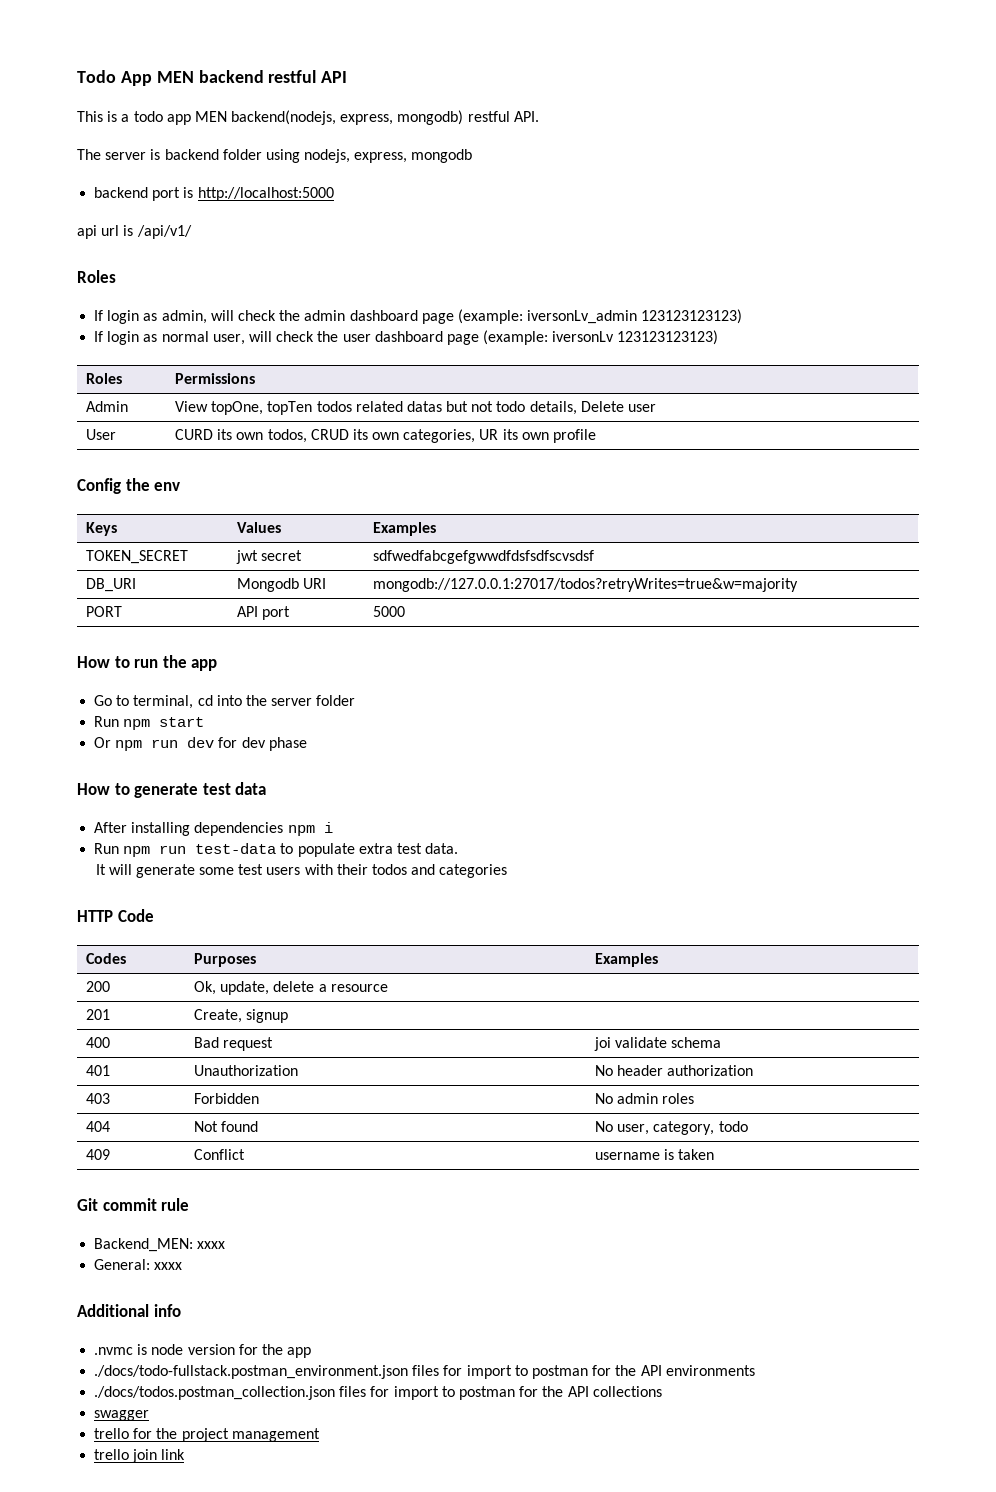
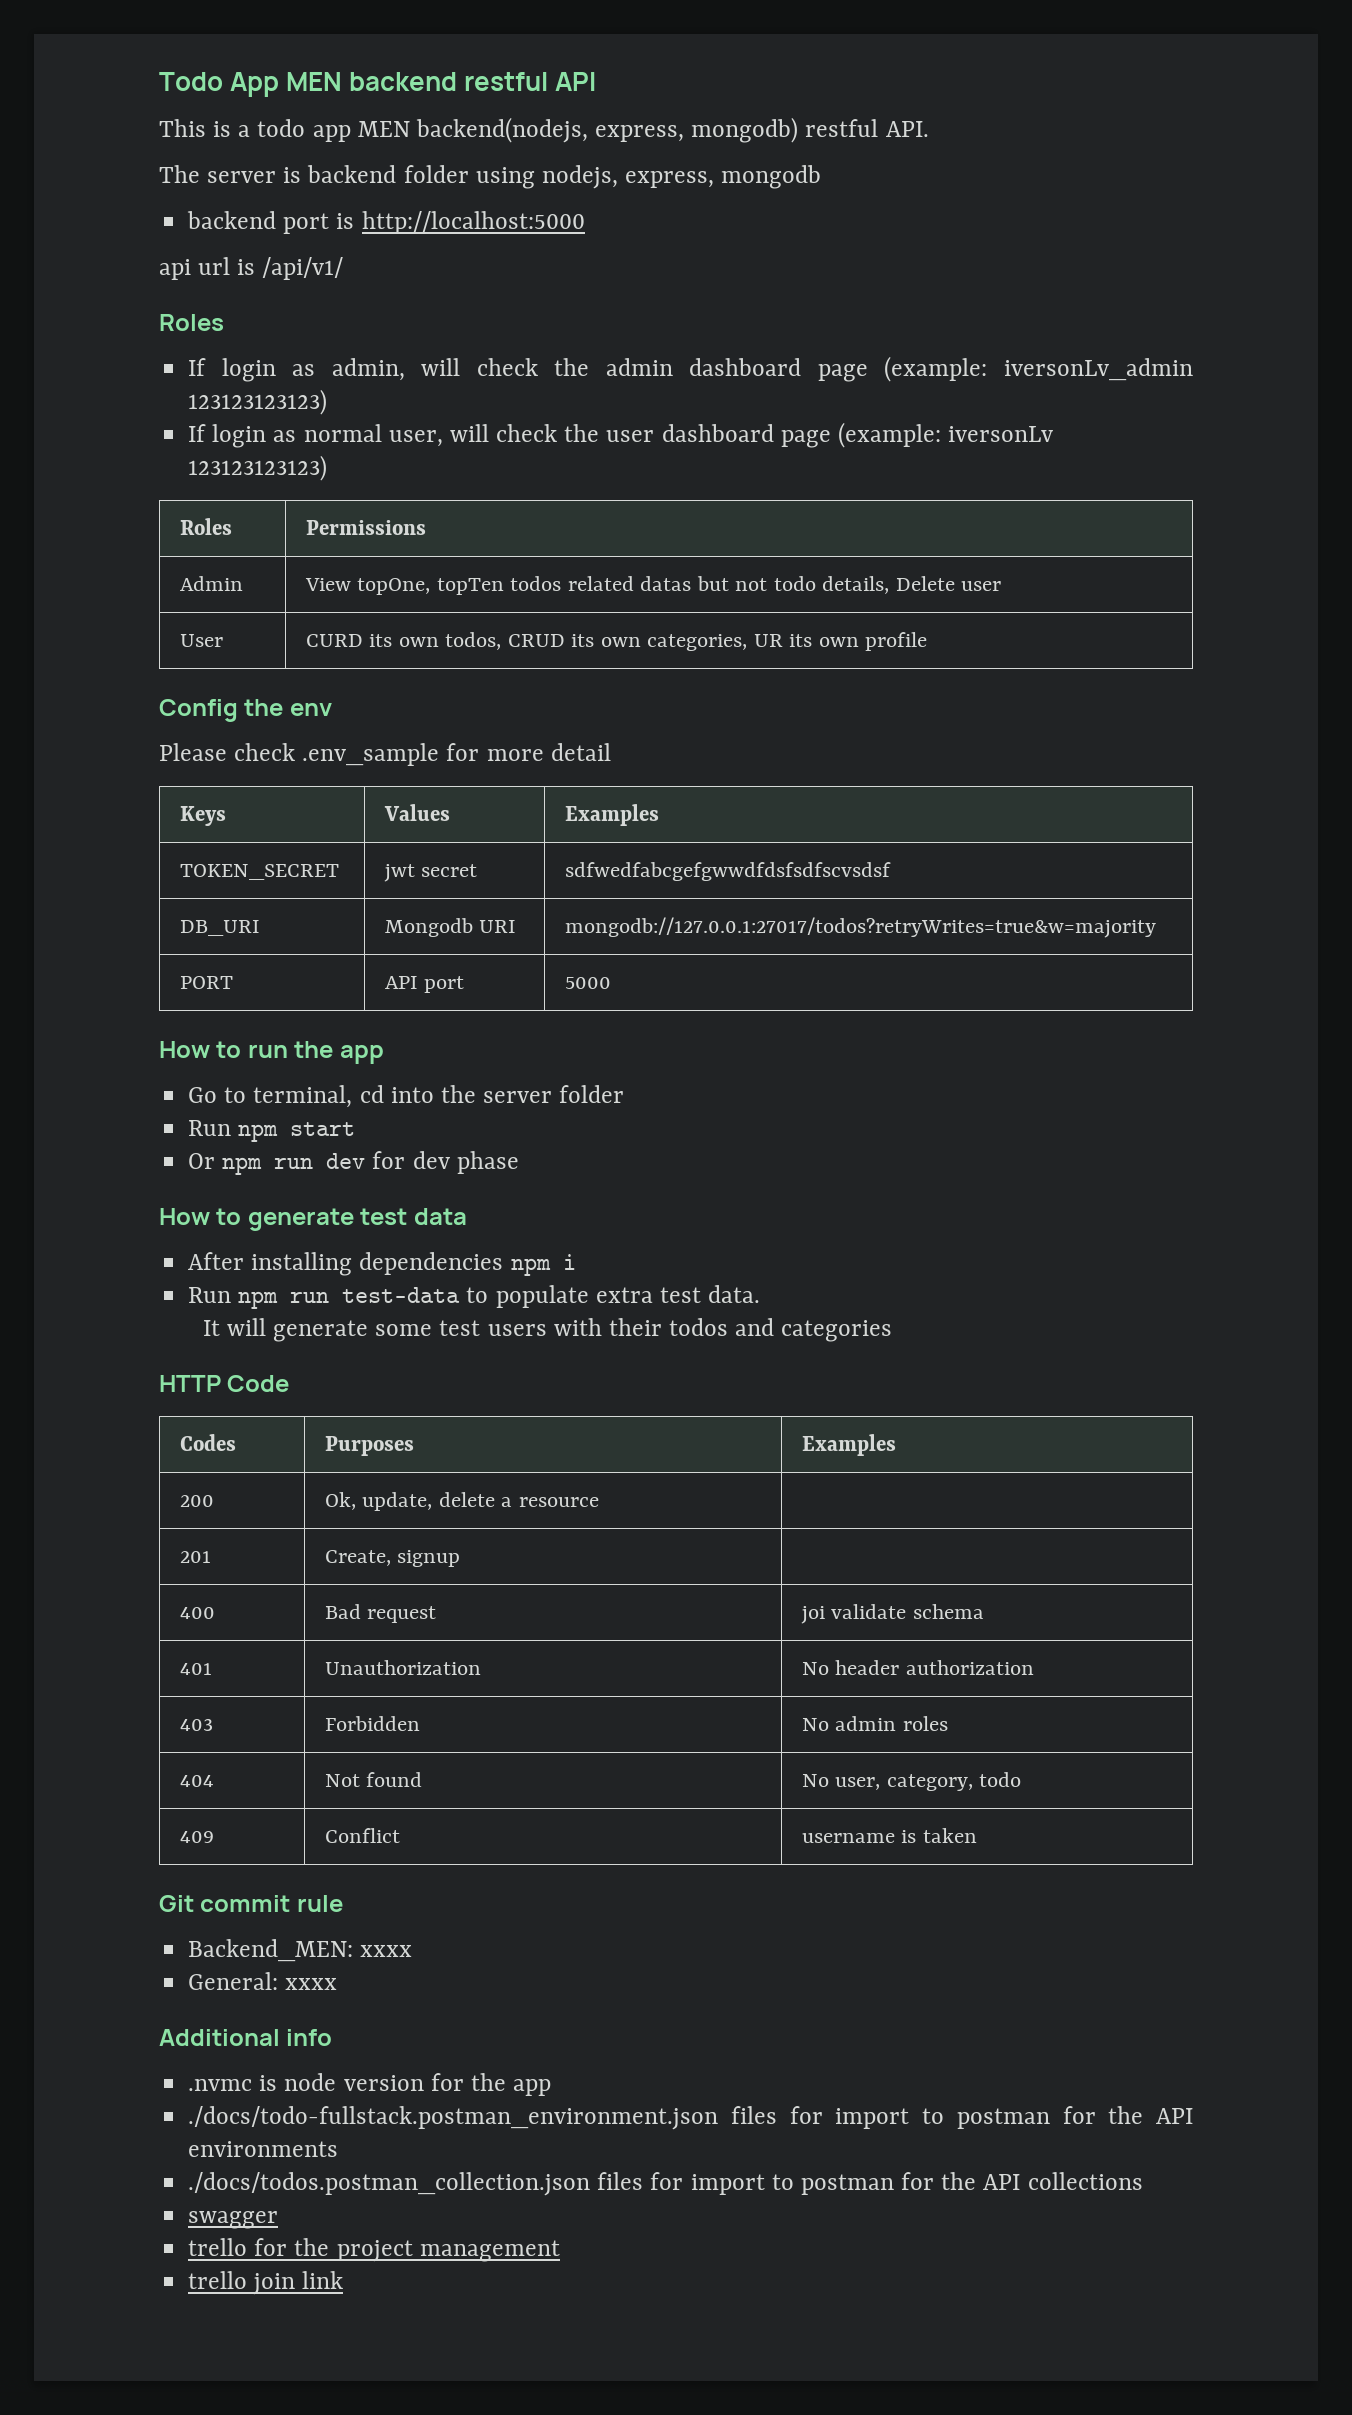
+ Please check .env_sample for more detail

